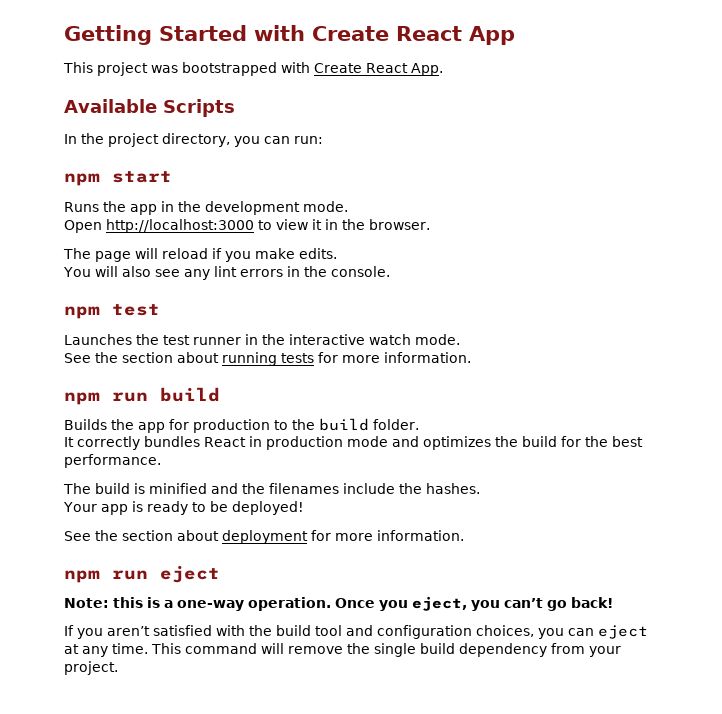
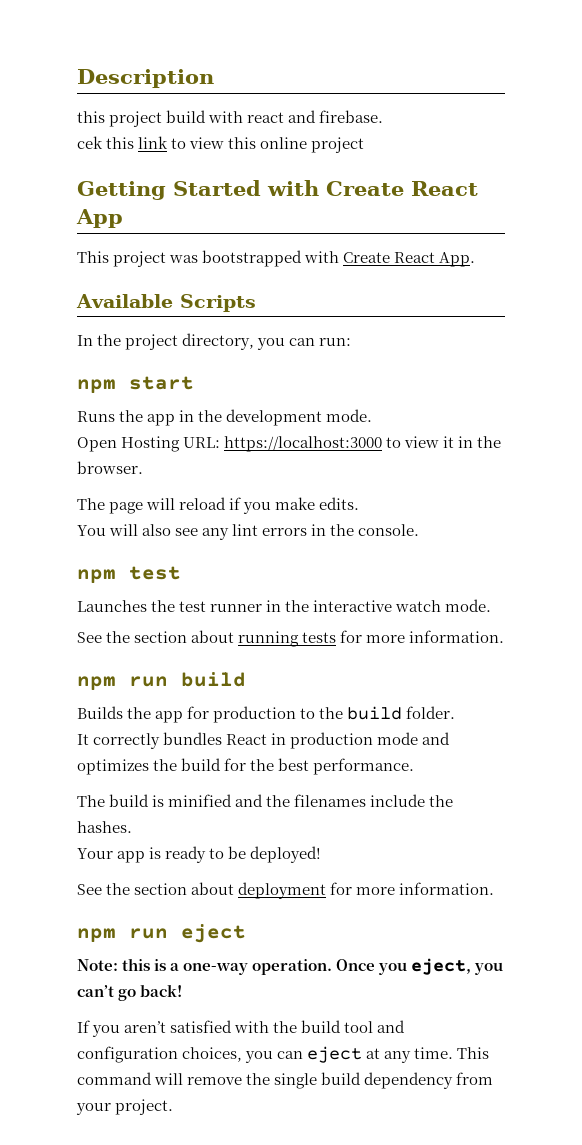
+ Description
+ this project build with react and firebase.
+ cek this link to view this online project
- Open http://localhost:3000 to view it in the browser.
+ Open Hosting URL: https://localhost:3000 to view it in the browser.

